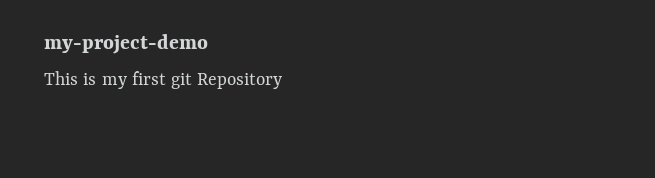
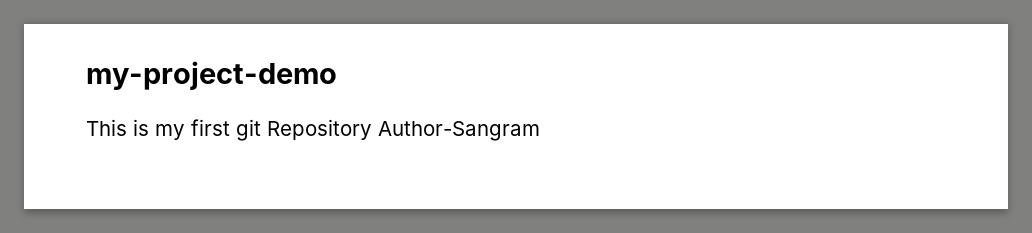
- This is my first git Repository
+ This is my first git Repository Author-Sangram

